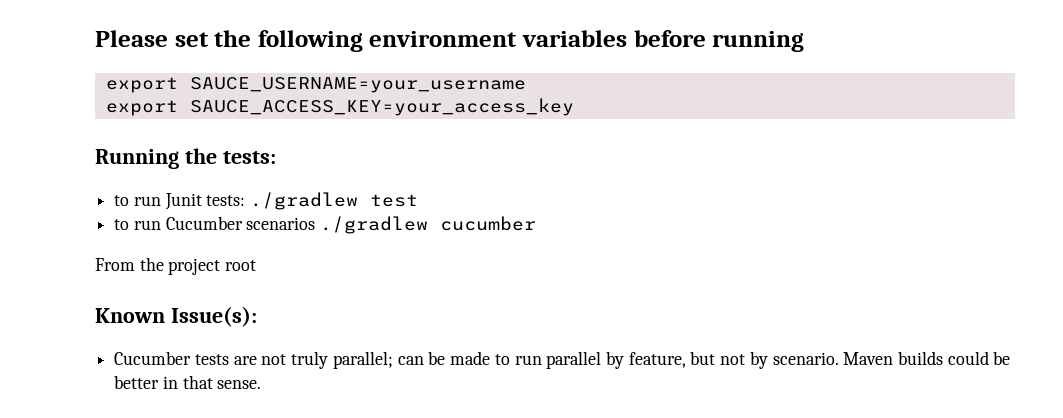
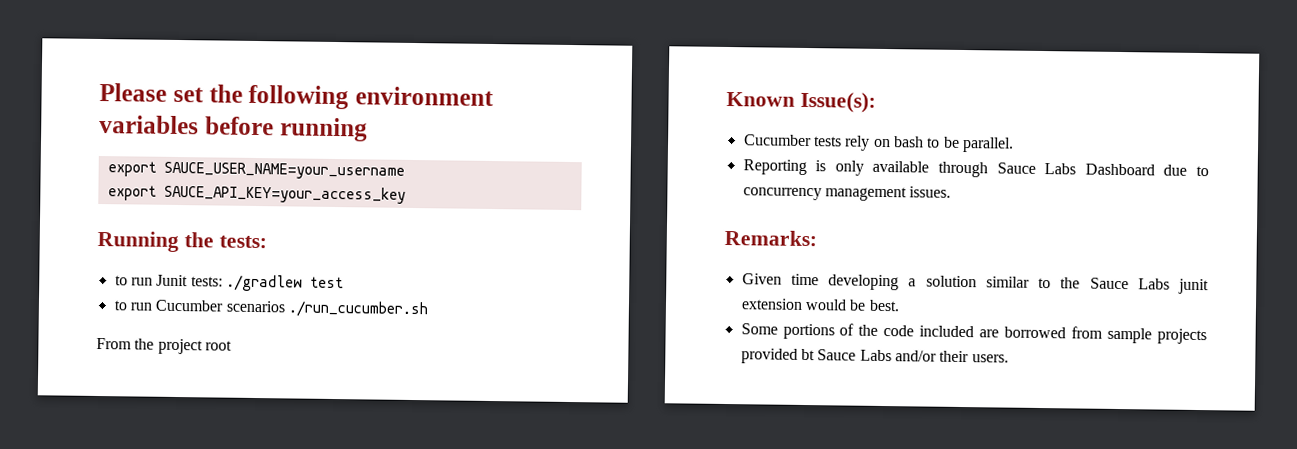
- export SAUCE_USERNAME=your_username
- export SAUCE_ACCESS_KEY=your_access_key
+ export SAUCE_USER_NAME=your_username
+ export SAUCE_API_KEY=your_access_key
- to run Cucumber scenarios ./gradlew cucumber
+ to run Cucumber scenarios ./run_cucumber.sh
- Cucumber tests are not truly parallel; can be made to run parallel by feature, but not by scenario. Maven builds could be better in that sense.
+ Cucumber tests rely on bash to be parallel.
+ Reporting is only available through Sauce Labs Dashboard due to concurrency management issues.
+ Remarks:
+ Given time developing a solution similar to the Sauce Labs junit extension would be best.
+ Some portions of the code included are borrowed from sample projects provided bt Sauce Labs and/or their users.

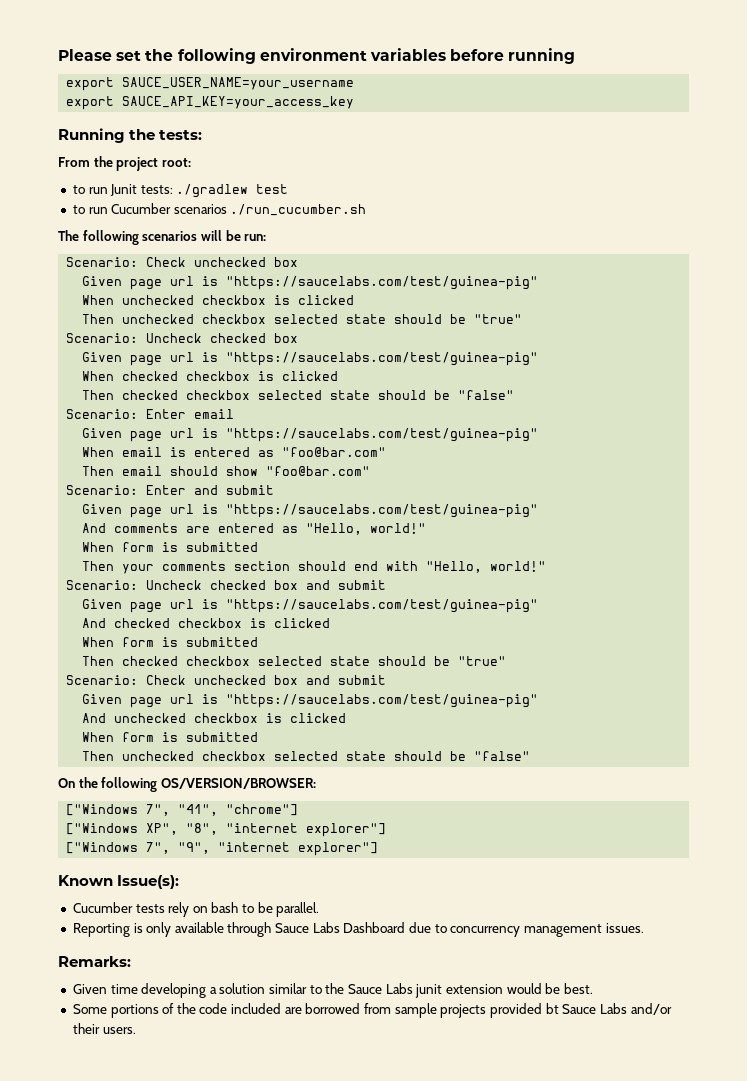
+ From the project root:
- From the project root
+ The following scenarios will be run:
+ Scenario: Check unchecked box
+ Given page url is "https://saucelabs.com/test/guinea-pig"
+ When unchecked checkbox is clicked
+ Then unchecked checkbox selected state should be "true"
+ Scenario: Uncheck checked box
+ Given page url is "https://saucelabs.com/test/guinea-pig"
+ When checked checkbox is clicked
+ Then checked checkbox selected state should be "false"
+ Scenario: Enter email
+ Given page url is "https://saucelabs.com/test/guinea-pig"
+ When email is entered as "foo@bar.com"
+ Then email should show "foo@bar.com"
+ Scenario: Enter and submit
+ Given page url is "https://saucelabs.com/test/guinea-pig"
+ And comments are entered as "Hello, world!"
+ When form is submitted
+ Then your comments section should end with "Hello, world!"
+ Scenario: Uncheck checked box and submit
+ Given page url is "https://saucelabs.com/test/guinea-pig"
+ And checked checkbox is clicked
+ When form is submitted
+ Then checked checkbox selected state should be "true"
+ Scenario: Check unchecked box and submit
+ Given page url is "https://saucelabs.com/test/guinea-pig"
+ And unchecked checkbox is clicked
+ When form is submitted
+ Then unchecked checkbox selected state should be "false"
+ On the following OS/VERSION/BROWSER:
+ ["Windows 7", "41", "chrome"]
+ ["Windows XP", "8", "internet explorer"]
+ ["Windows 7", "9", "internet explorer"]

